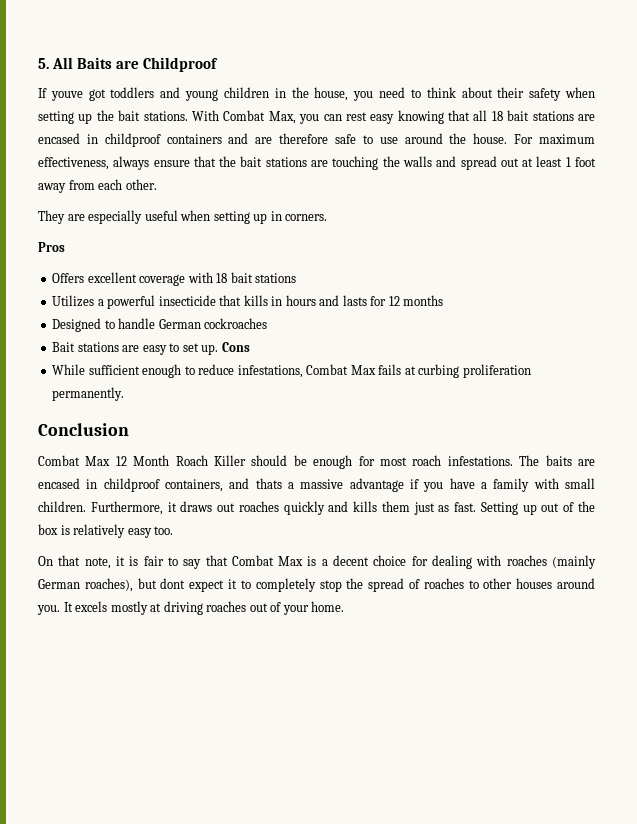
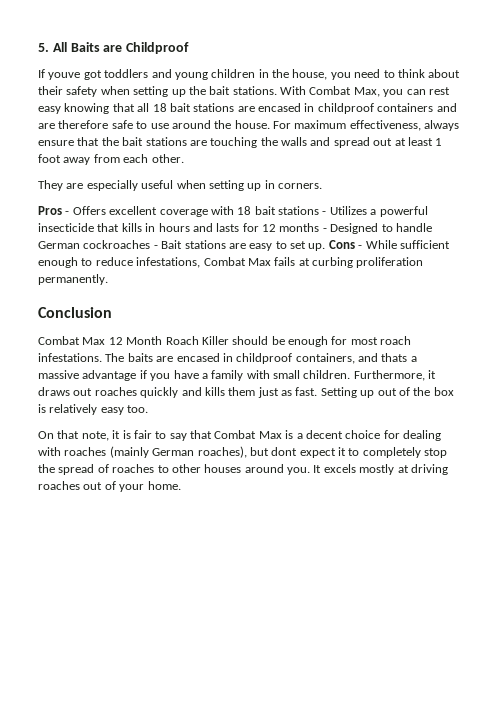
- Pros
- Offers excellent coverage with 18 bait stations
- Utilizes a powerful insecticide that kills in hours and lasts for 12 months
- Designed to handle German cockroaches
- Bait stations are easy to set up.
+ Pros - Offers excellent coverage with 18 bait stations - Utilizes a powerful insecticide that kills in hours and lasts for 12 months - Designed to handle German cockroaches - Bait stations are easy to set up.
- Cons
- While sufficient enough to reduce infestations, Combat Max fails at curbing proliferation permanently.
+ Cons - While sufficient enough to reduce infestations, Combat Max fails at curbing proliferation permanently.

